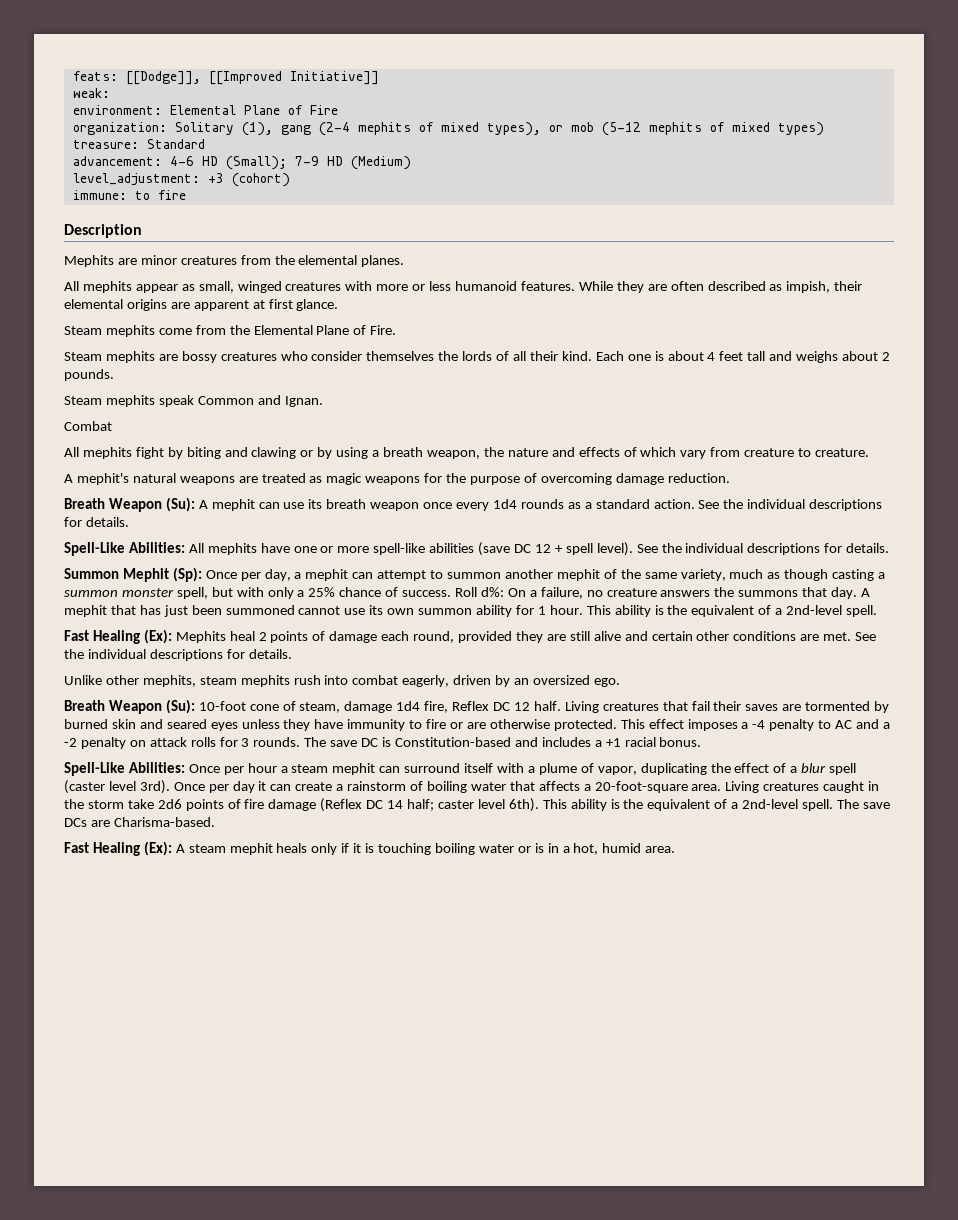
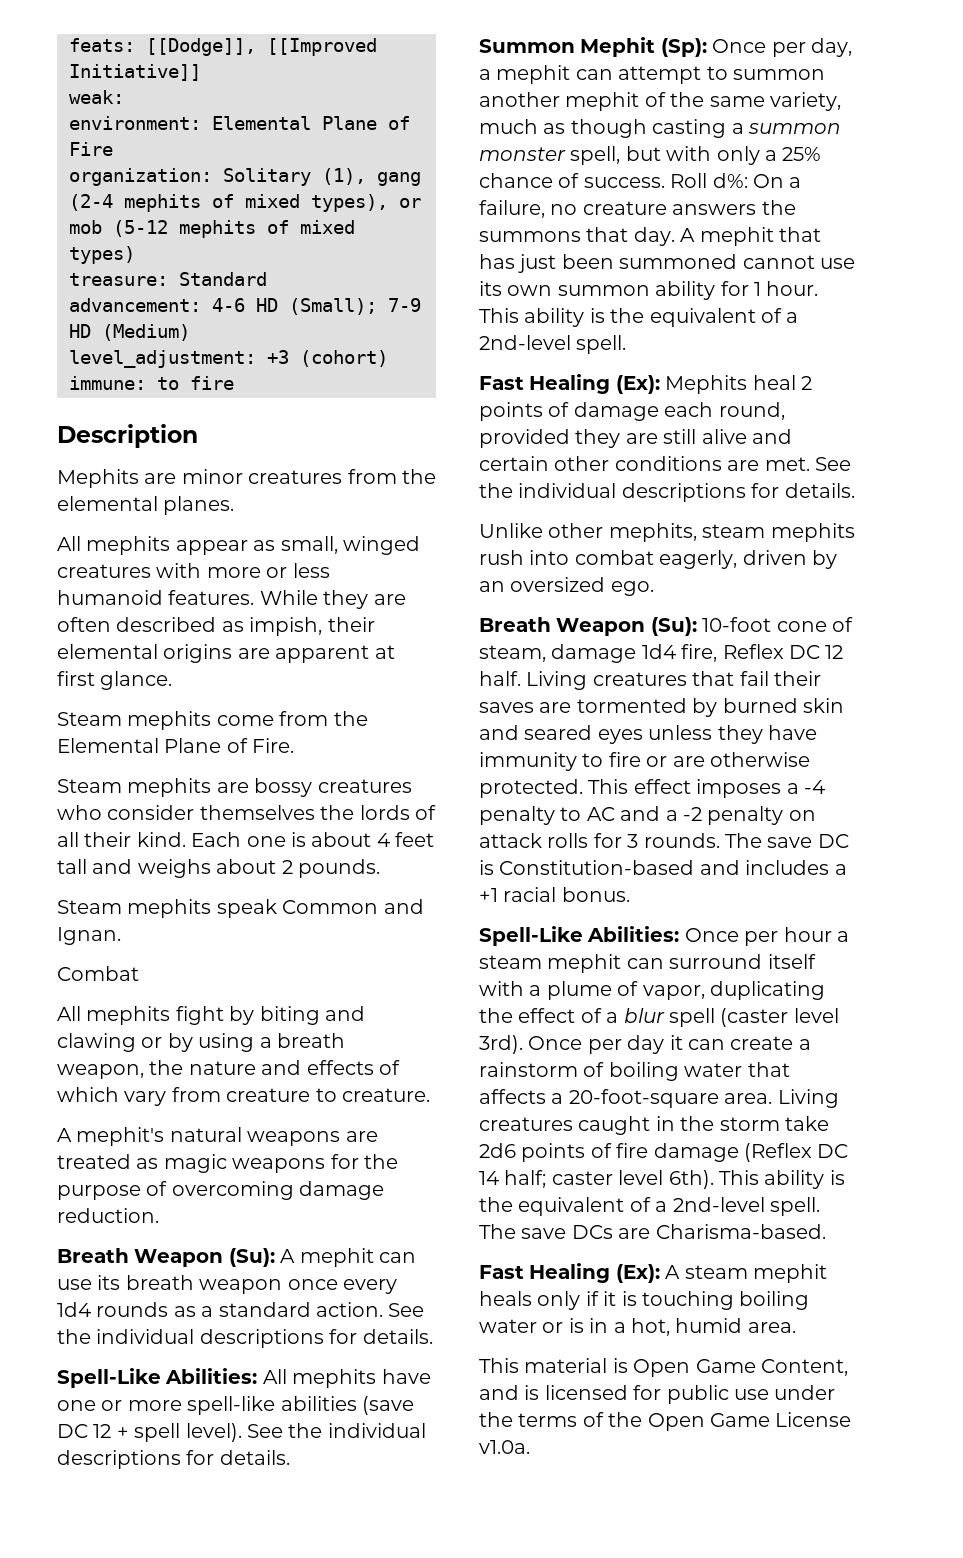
+ This material is Open Game Content, and is licensed for public use under the terms of the Open Game License v1.0a.

